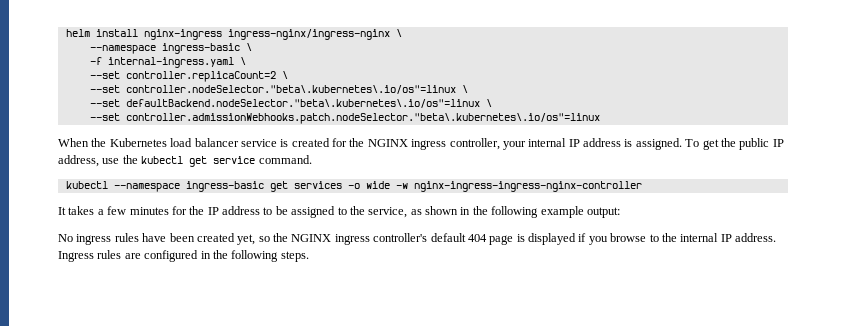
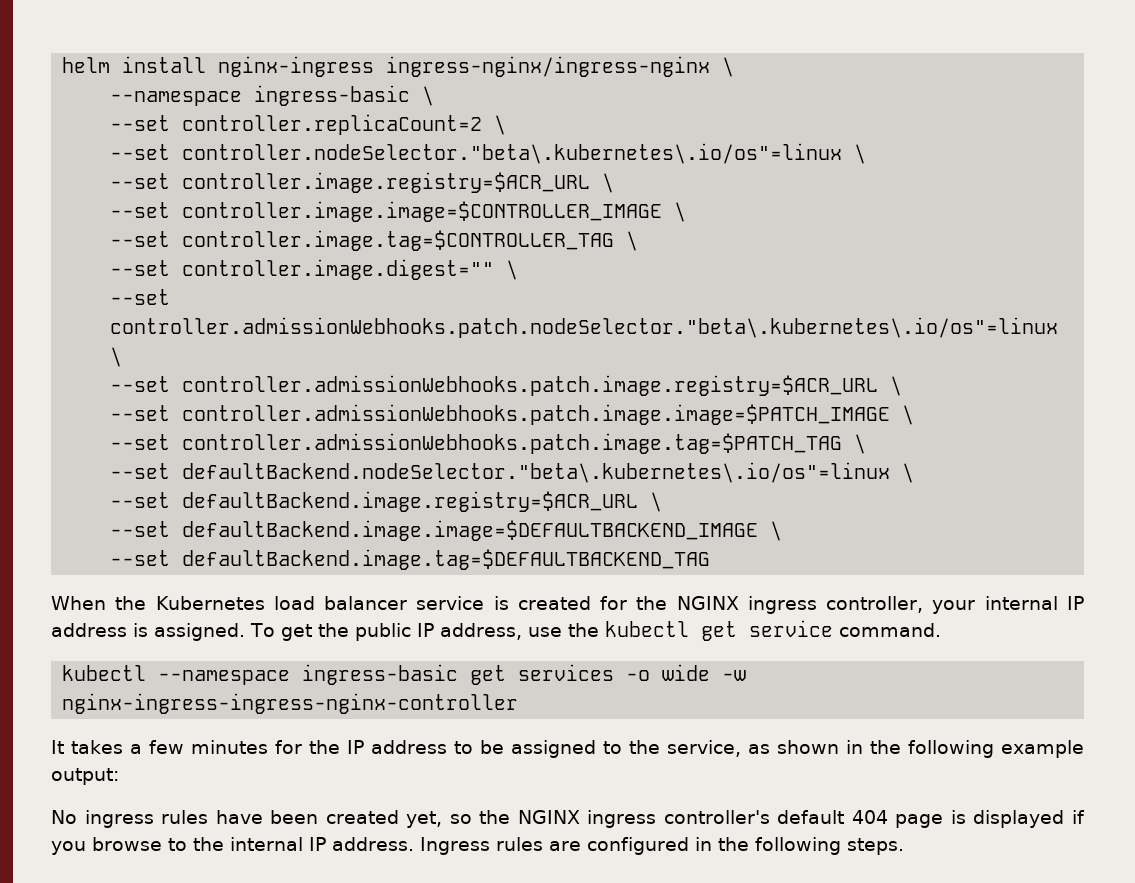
- -f internal-ingress.yaml \
+ --set controller.image.registry=$ACR_URL \
+ --set controller.image.image=$CONTROLLER_IMAGE \
+ --set controller.image.tag=$CONTROLLER_TAG \
+ --set controller.image.digest="" \
+ --set controller.admissionWebhooks.patch.nodeSelector."beta\.kubernetes\.io/os"=linux \
+ --set controller.admissionWebhooks.patch.image.registry=$ACR_URL \
+ --set controller.admissionWebhooks.patch.image.image=$PATCH_IMAGE \
+ --set controller.admissionWebhooks.patch.image.tag=$PATCH_TAG \
  --set defaultBackend.nodeSelector."beta\.kubernetes\.io/os"=linux \
- --set controller.admissionWebhooks.patch.nodeSelector."beta\.kubernetes\.io/os"=linux
+ --set defaultBackend.image.registry=$ACR_URL \
+ --set defaultBackend.image.image=$DEFAULTBACKEND_IMAGE \
+ --set defaultBackend.image.tag=$DEFAULTBACKEND_TAG

